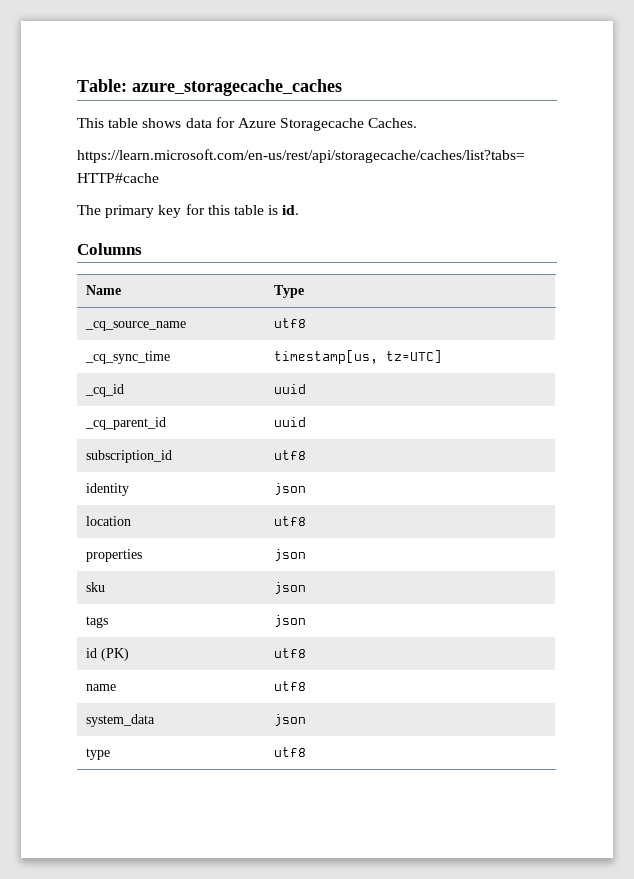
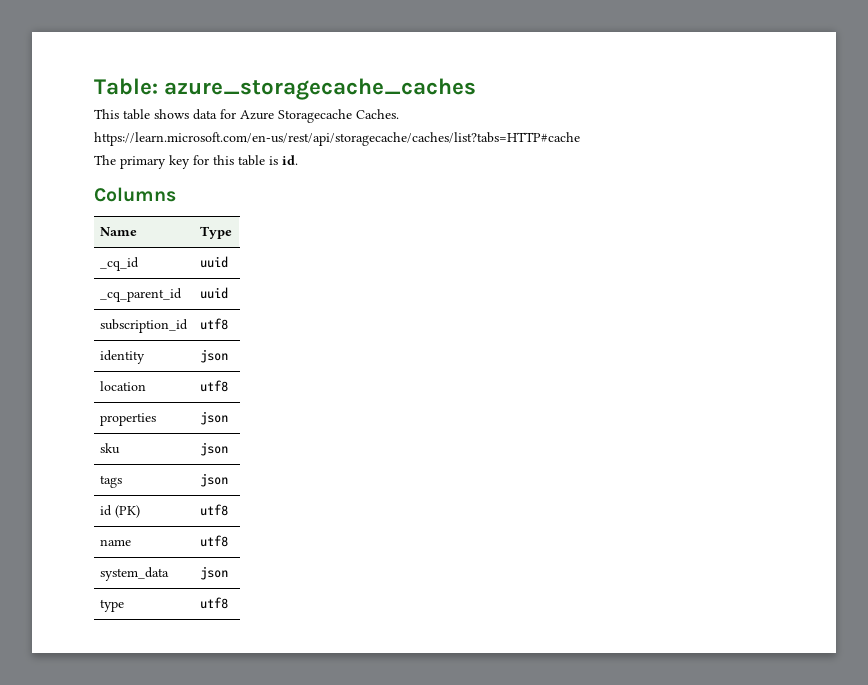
- _cq_source_name | utf8
- _cq_sync_time | timestamp[us, tz=UTC]

